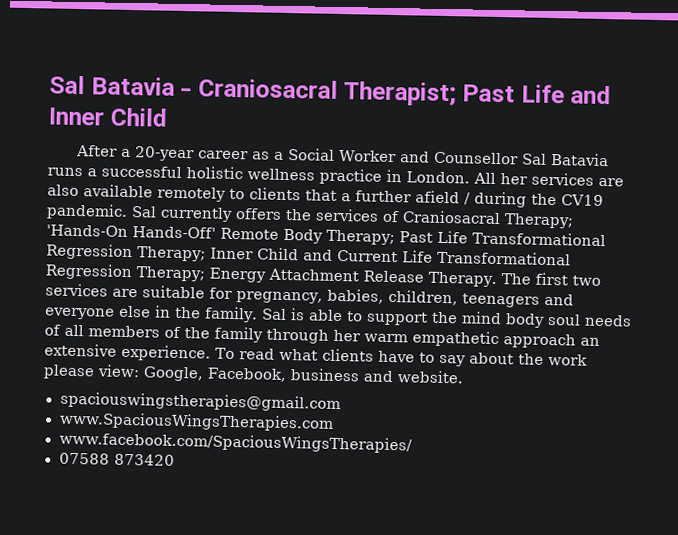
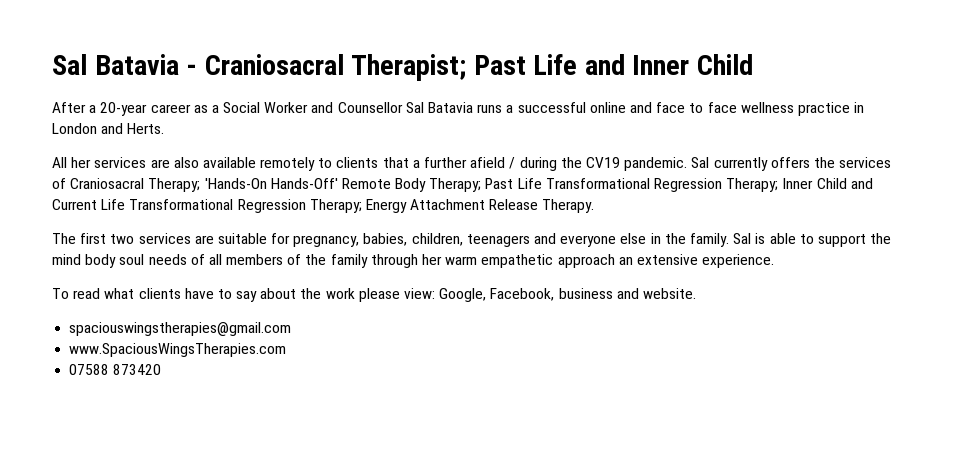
- After a 20-year career as a Social Worker and Counsellor Sal Batavia runs a successful holistic wellness practice in London. All her services are also available remotely to clients that a further afield / during the CV19 pandemic.
+ After a 20-year career as a Social Worker and Counsellor Sal Batavia runs a successful online and face to face wellness practice in London and Herts.
+ All her services are also available remotely to clients that a further afield / during the CV19 pandemic.
- Sal currently offers the services of Craniosacral Therapy; 'Hands-On Hands-Off' Remote Body Therapy; Past Life Transformational Regression Therapy; Inner Child and Current Life Transformational Regression Therapy; Energy Attachment Release Therapy. The first two services are suitable for pregnancy, babies, children, teenagers and everyone else in the family.
+ Sal currently offers the services of Craniosacral Therapy; 'Hands-On Hands-Off' Remote Body Therapy; Past Life Transformational Regression Therapy; Inner Child and Current Life Transformational Regression Therapy; Energy Attachment Release Therapy.
+ The first two services are suitable for pregnancy, babies, children, teenagers and everyone else in the family.
- Sal is able to support the mind body soul needs of all members of the family through her warm empathetic approach an extensive experience. To read what clients have to say about the work please view: Google, Facebook, business and website.
+ Sal is able to support the mind body soul needs of all members of the family through her warm empathetic approach an extensive experience.
+ To read what clients have to say about the work please view: Google, Facebook, business and website.
- www.facebook.com/SpaciousWingsTherapies/

